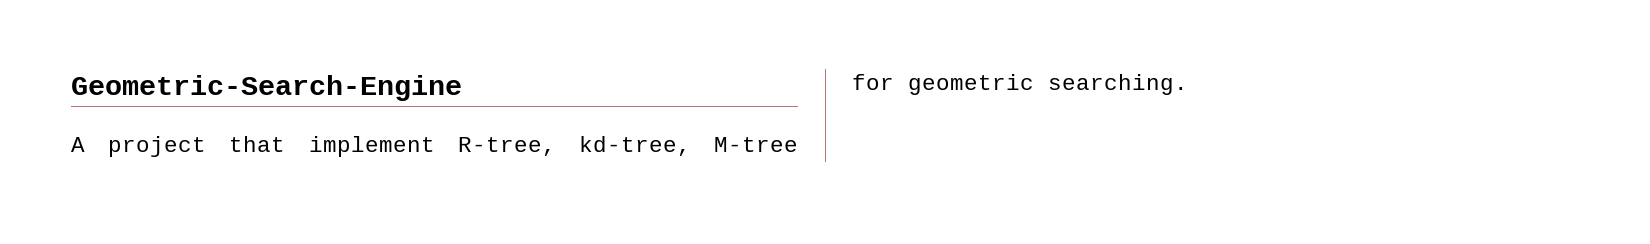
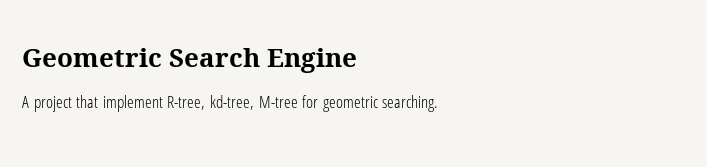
- Geometric-Search-Engine
+ Geometric Search Engine

